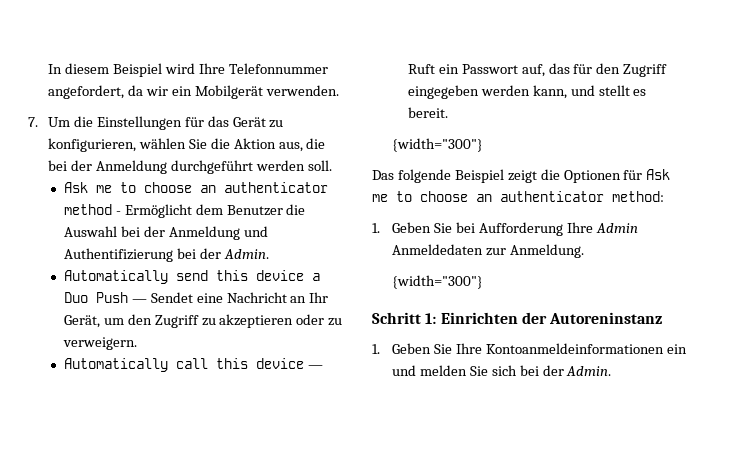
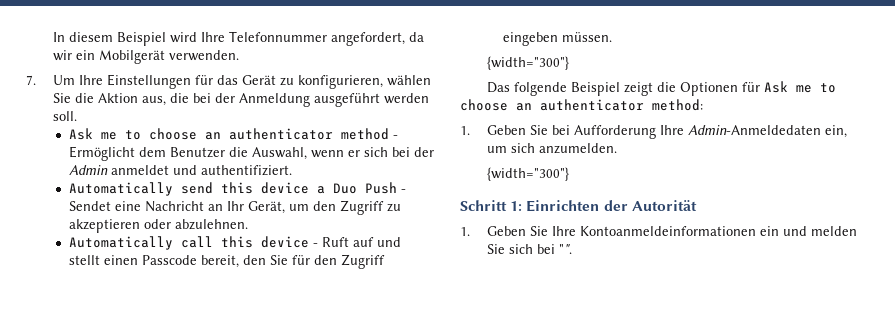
- 7. Um die Einstellungen für das Gerät zu konfigurieren, wählen Sie die Aktion aus, die bei der Anmeldung durchgeführt werden soll.
+ 7. Um Ihre Einstellungen für das Gerät zu konfigurieren, wählen Sie die Aktion aus, die bei der Anmeldung ausgeführt werden soll.
- Ask me to choose an authenticator method - Ermöglicht dem Benutzer die Auswahl bei der Anmeldung und Authentifizierung bei der Admin.
+ Ask me to choose an authenticator method - Ermöglicht dem Benutzer die Auswahl, wenn er sich bei der Admin anmeldet und authentifiziert.
- Automatically send this device a Duo Push — Sendet eine Nachricht an Ihr Gerät, um den Zugriff zu akzeptieren oder zu verweigern.
+ Automatically send this device a Duo Push - Sendet eine Nachricht an Ihr Gerät, um den Zugriff zu akzeptieren oder abzulehnen.
- Automatically call this device — Ruft ein Passwort auf, das für den Zugriff eingegeben werden kann, und stellt es bereit.
+ Automatically call this device - Ruft auf und stellt einen Passcode bereit, den Sie für den Zugriff eingeben müssen.
- 1. Geben Sie bei Aufforderung Ihre Admin Anmeldedaten zur Anmeldung.
+ 1. Geben Sie bei Aufforderung Ihre Admin-Anmeldedaten ein, um sich anzumelden.
- Schritt 1: Einrichten der Autoreninstanz
+ Schritt 1: Einrichten der Autorität
- 1. Geben Sie Ihre Kontoanmeldeinformationen ein und melden Sie sich bei der Admin.
+ 1. Geben Sie Ihre Kontoanmeldeinformationen ein und melden Sie sich bei "".

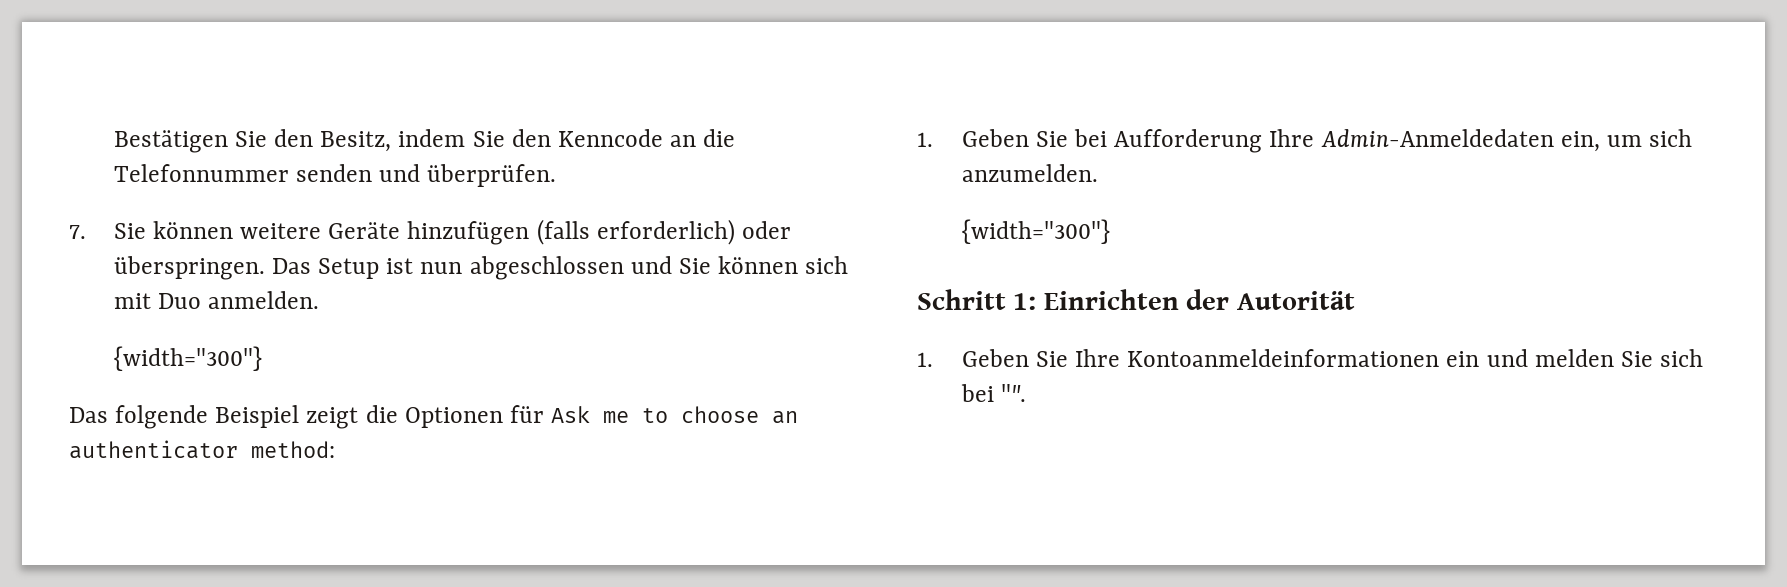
- In diesem Beispiel wird Ihre Telefonnummer angefordert, da wir ein Mobilgerät verwenden.
- 7. Um Ihre Einstellungen für das Gerät zu konfigurieren, wählen Sie die Aktion aus, die bei der Anmeldung ausgeführt werden soll.
- Ask me to choose an authenticator method - Ermöglicht dem Benutzer die Auswahl, wenn er sich bei der Admin anmeldet und authentifiziert.
- Automatically send this device a Duo Push - Sendet eine Nachricht an Ihr Gerät, um den Zugriff zu akzeptieren oder abzulehnen.
- Automatically call this device - Ruft auf und stellt einen Passcode bereit, den Sie für den Zugriff eingeben müssen.
+ Bestätigen Sie den Besitz, indem Sie den Kenncode an die Telefonnummer senden und überprüfen.
+ 7. Sie können weitere Geräte hinzufügen (falls erforderlich) oder überspringen. Das Setup ist nun abgeschlossen und Sie können sich mit Duo anmelden.

